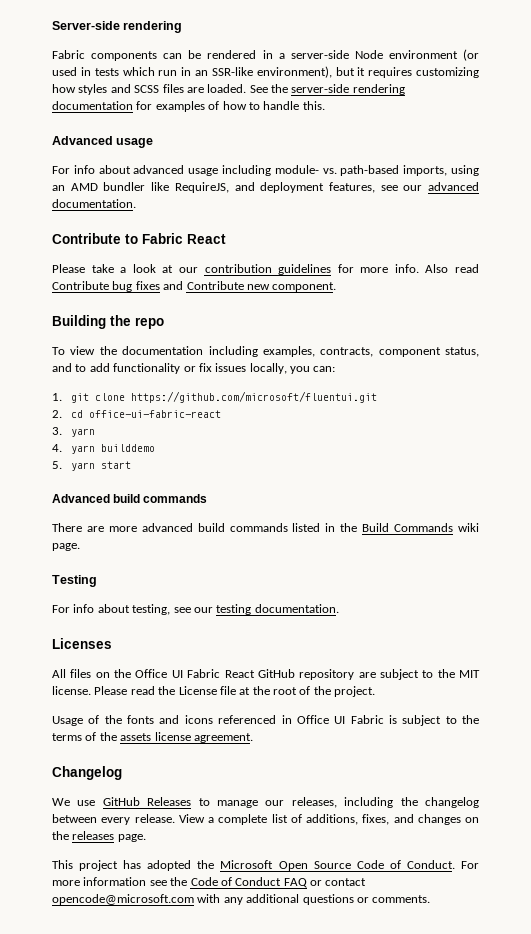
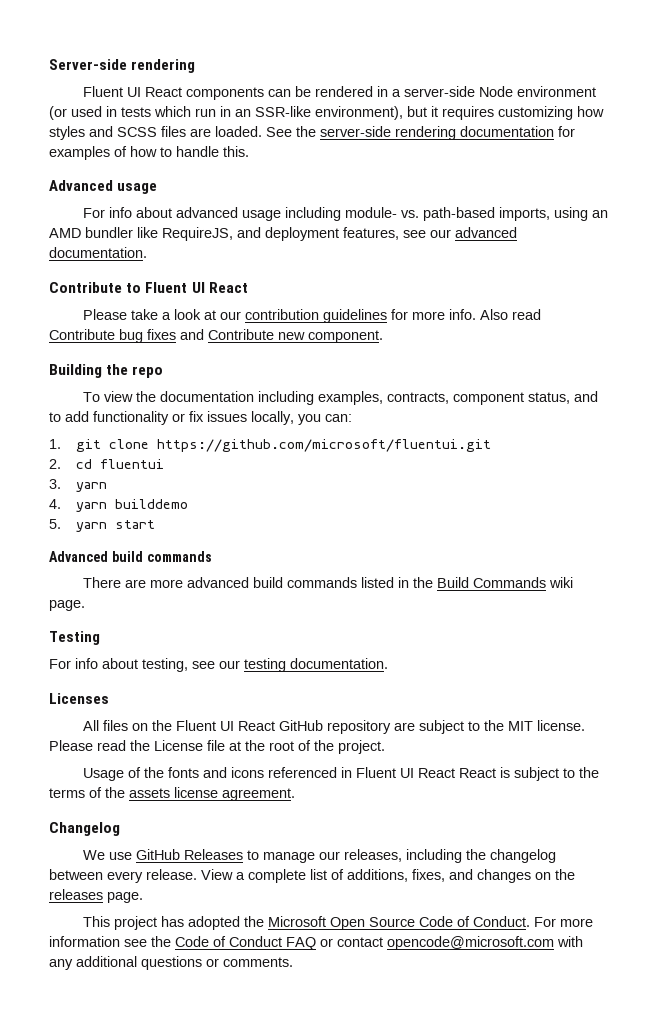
- Fabric components can be rendered in a server-side Node environment (or used in tests which run in an SSR-like environment), but it requires customizing how styles and SCSS files are loaded.
+ Fluent UI React components can be rendered in a server-side Node environment (or used in tests which run in an SSR-like environment), but it requires customizing how styles and SCSS files are loaded.
- Contribute to Fabric React
+ Contribute to Fluent UI React
- 2. cd office-ui-fabric-react
+ 2. cd fluentui
- All files on the Office UI Fabric React GitHub repository are subject to the MIT license.
+ All files on the Fluent UI React GitHub repository are subject to the MIT license.
- Usage of the fonts and icons referenced in Office UI Fabric is subject to the terms of the assets license agreement.
+ Usage of the fonts and icons referenced in Fluent UI React React is subject to the terms of the assets license agreement.

